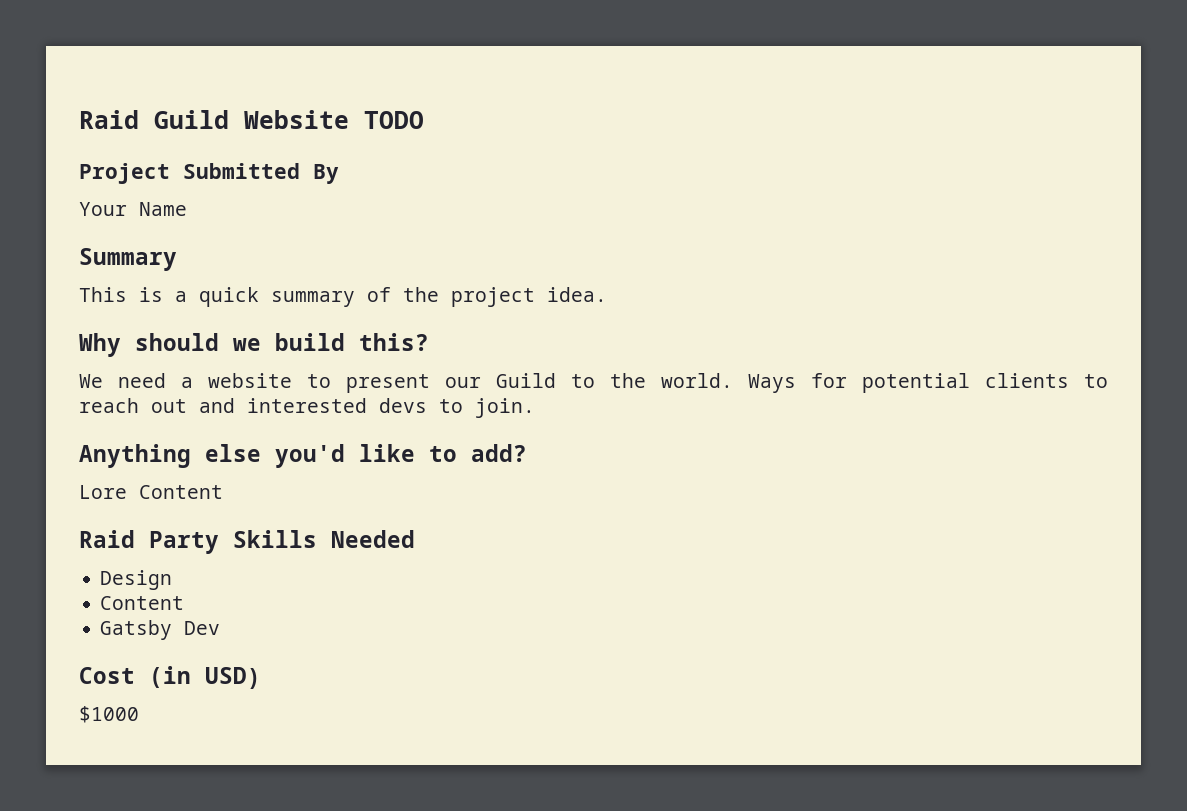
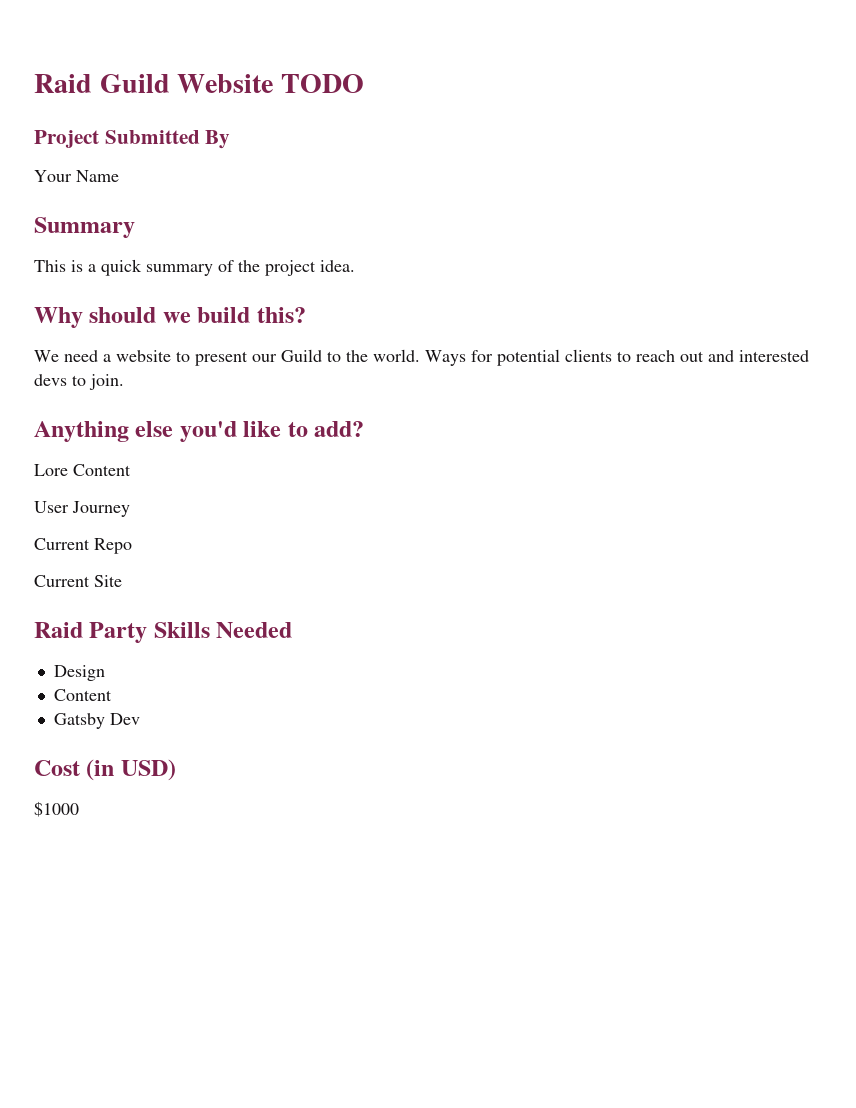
+ User Journey
+ Current Repo
+ Current Site

